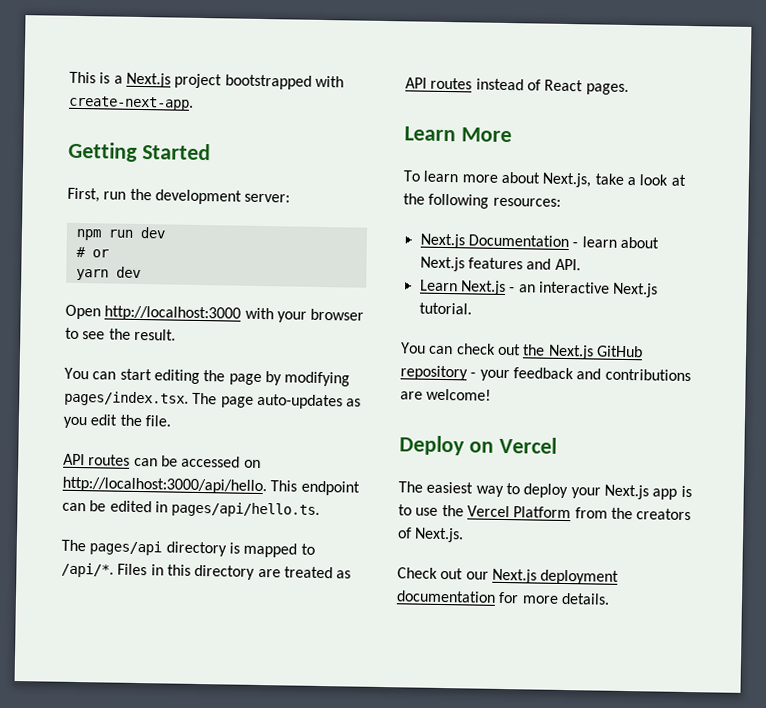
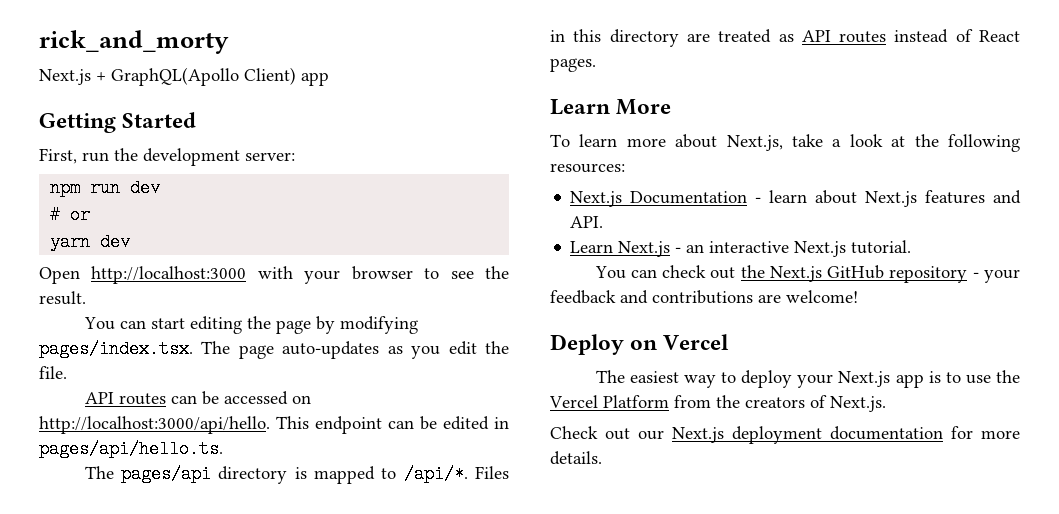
- This is a Next.js project bootstrapped with create-next-app.
+ rick_and_morty
+ Next.js + GraphQL(Apollo Client) app

